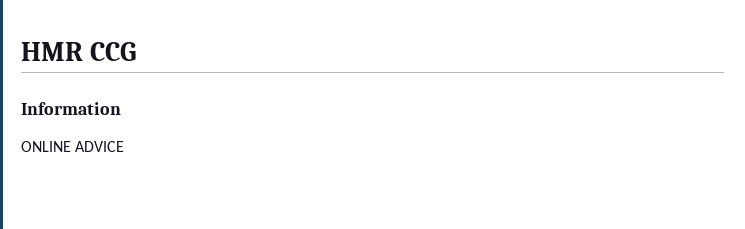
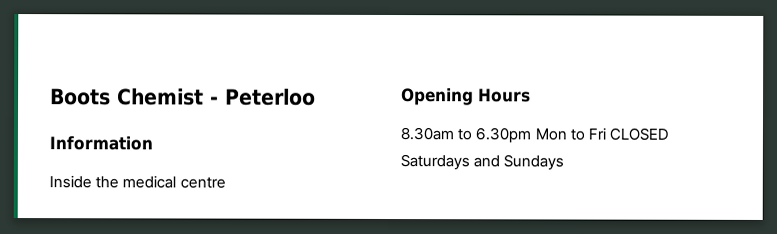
- HMR CCG
+ Boots Chemist - Peterloo
  Information
- ONLINE ADVICE
+ Inside the medical centre
+ Opening Hours
+ 8.30am to 6.30pm Mon to Fri CLOSED Saturdays and Sundays

